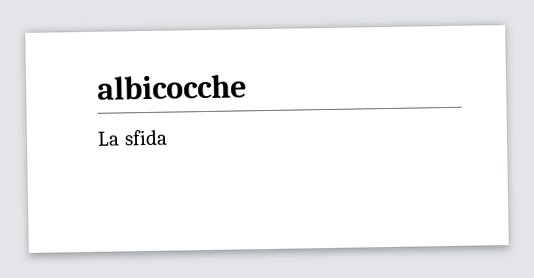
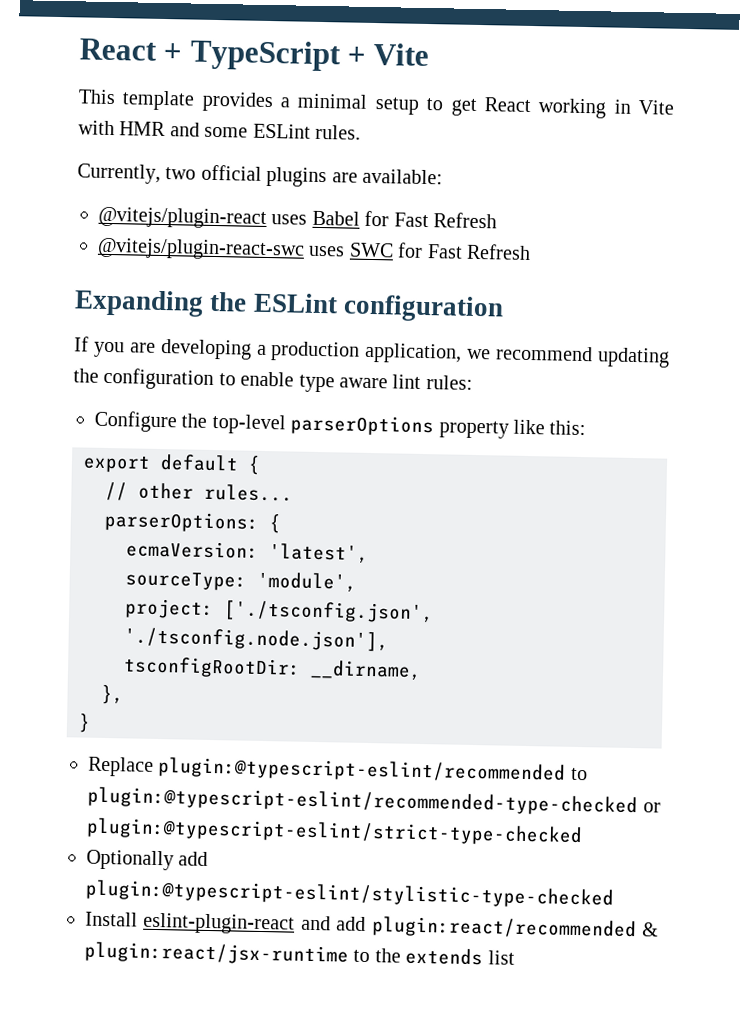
- albicocche
- La sfida
+ React + TypeScript + Vite
+ This template provides a minimal setup to get React working in Vite with HMR and some ESLint rules.
+ Currently, two official plugins are available:
+ @vitejs/plugin-react uses Babel for Fast Refresh
+ @vitejs/plugin-react-swc uses SWC for Fast Refresh
+ Expanding the ESLint configuration
+ If you are developing a production application, we recommend updating the configuration to enable type aware lint rules:
+ Configure the top-level parserOptions property like this:
+ export default {
+ // other rules...
+ parserOptions: {
+ ecmaVersion: 'latest',
+ sourceType: 'module',
+ project: ['./tsconfig.json', './tsconfig.node.json'],
+ tsconfigRootDir: __dirname,
+ },
+ }
+ Replace plugin:@typescript-eslint/recommended to plugin:@typescript-eslint/recommended-type-checked or plugin:@typescript-eslint/strict-type-checked
+ Optionally add plugin:@typescript-eslint/stylistic-type-checked
+ Install eslint-plugin-react and add plugin:react/recommended & plugin:react/jsx-runtime to the extends list

